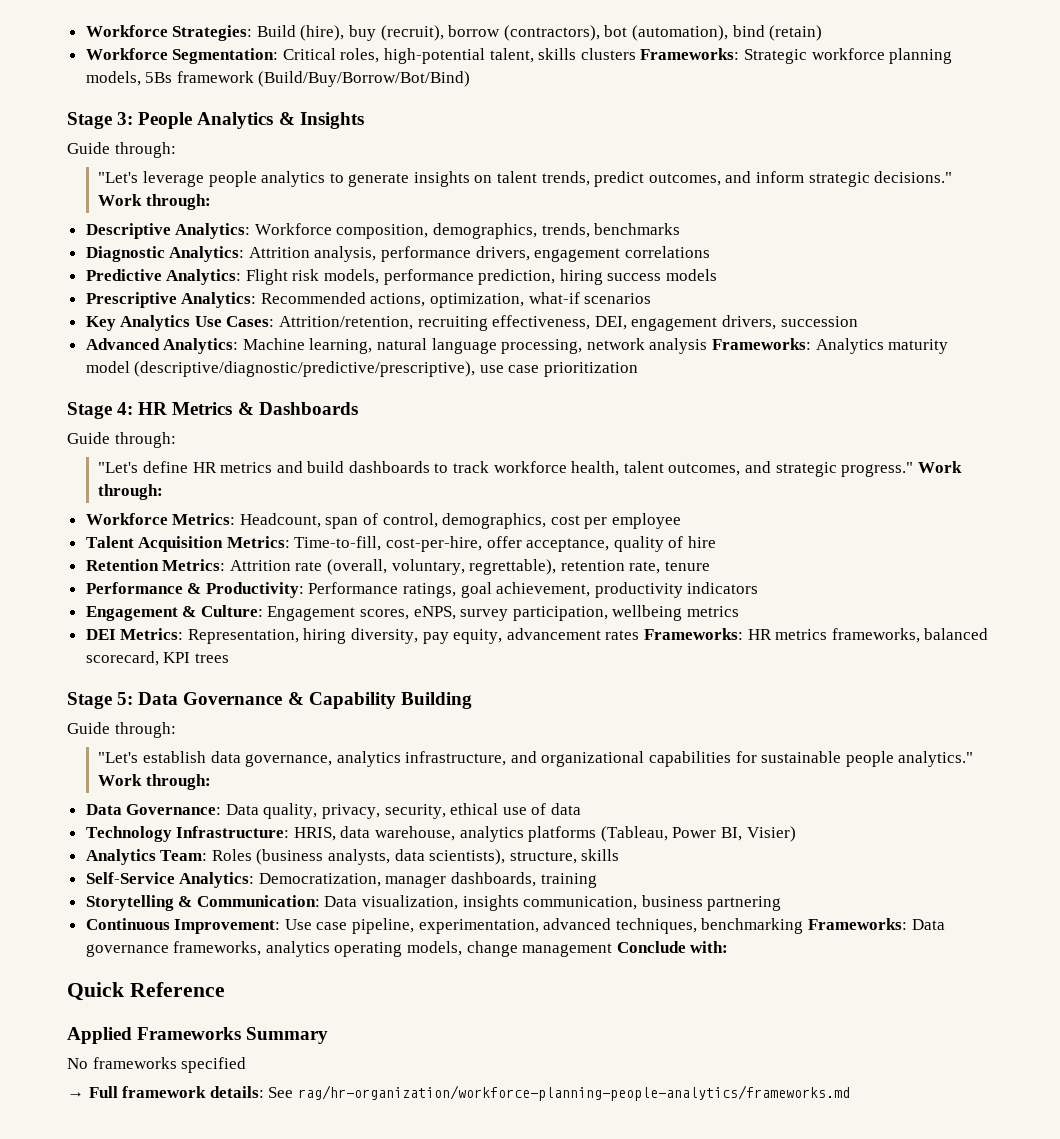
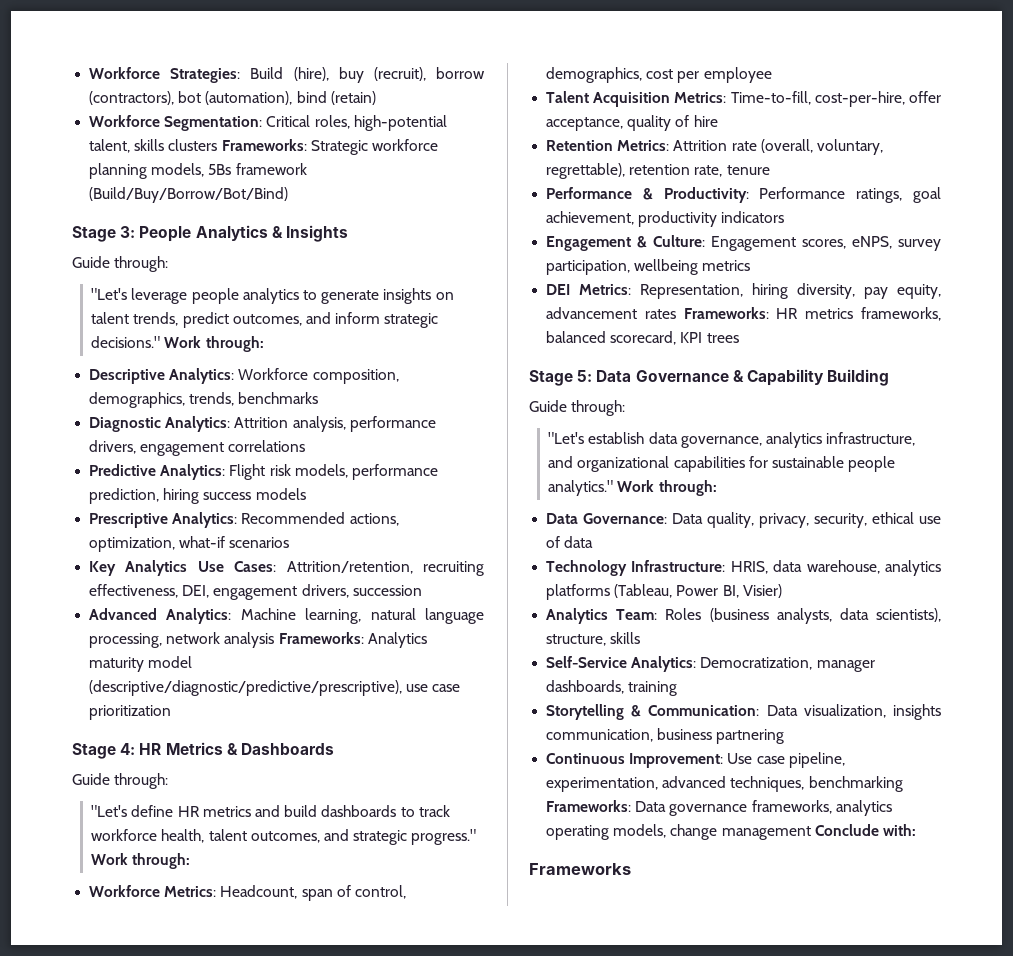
- Quick Reference
- Applied Frameworks Summary
- No frameworks specified
- → Full framework details: See rag/hr-organization/workforce-planning-people-analytics/frameworks.md
+ Frameworks

